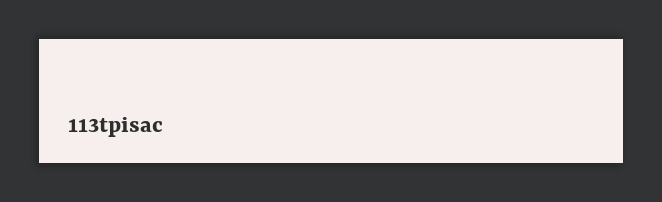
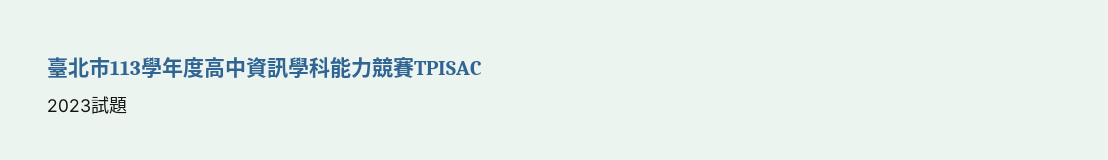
- 113tpisac
+ 臺北市113學年度高中資訊學科能力競賽TPISAC
+ 2023試題

